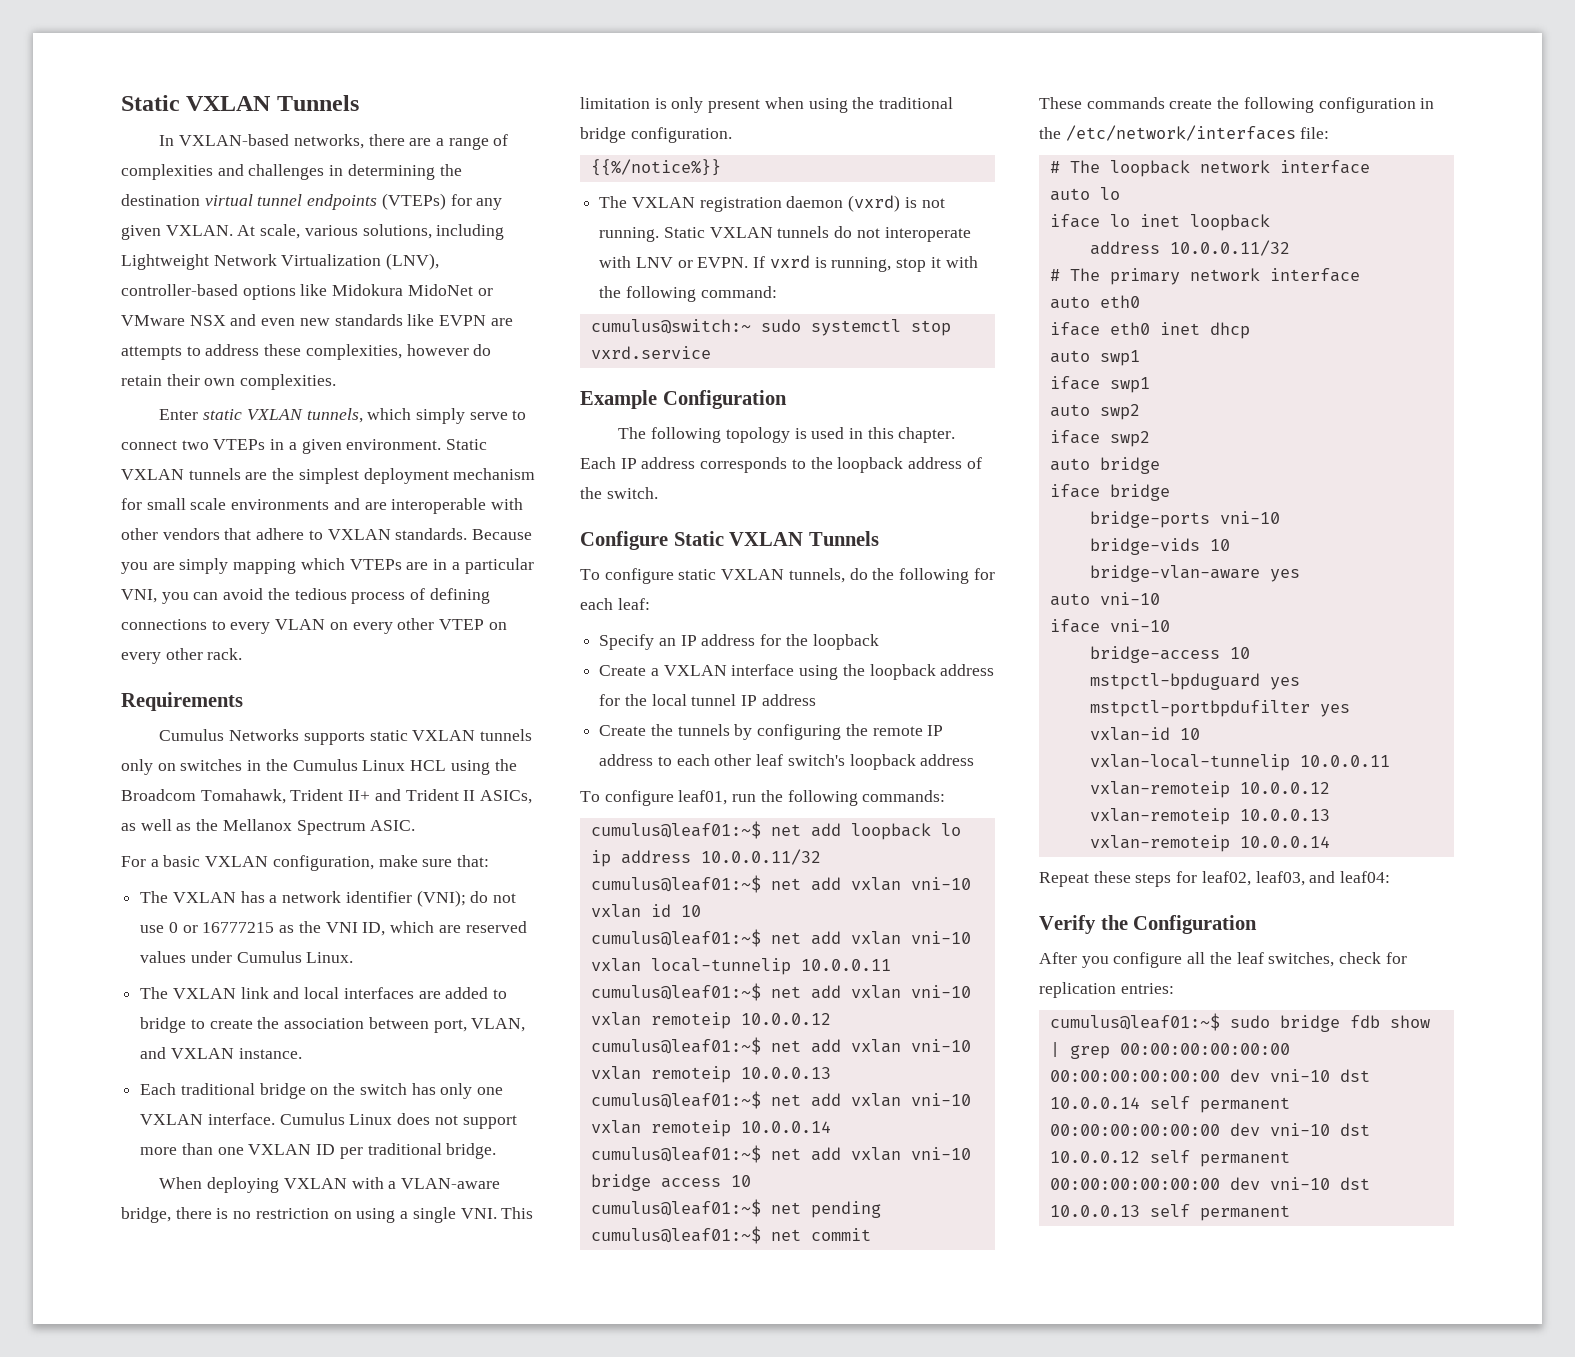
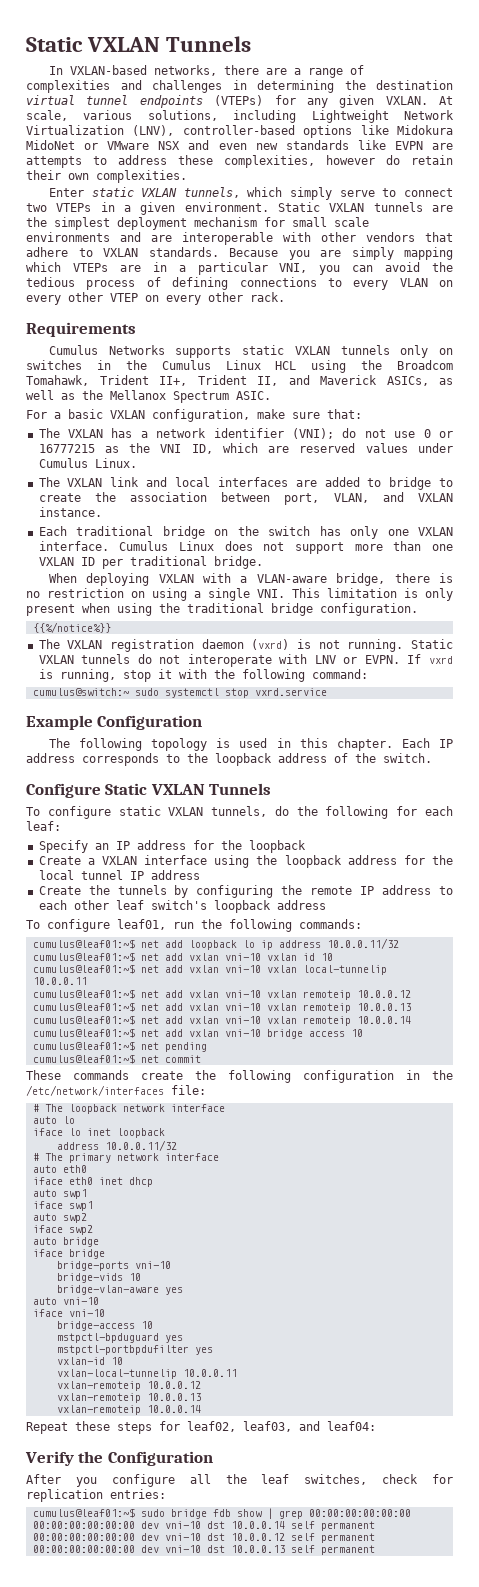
- Cumulus Networks supports static VXLAN tunnels only on switches in the Cumulus Linux HCL using the Broadcom Tomahawk, Trident II+ and Trident II ASICs, as well as the Mellanox Spectrum ASIC.
+ Cumulus Networks supports static VXLAN tunnels only on switches in the Cumulus Linux HCL using the Broadcom Tomahawk, Trident II+, Trident II, and Maverick ASICs, as well as the Mellanox Spectrum ASIC.

